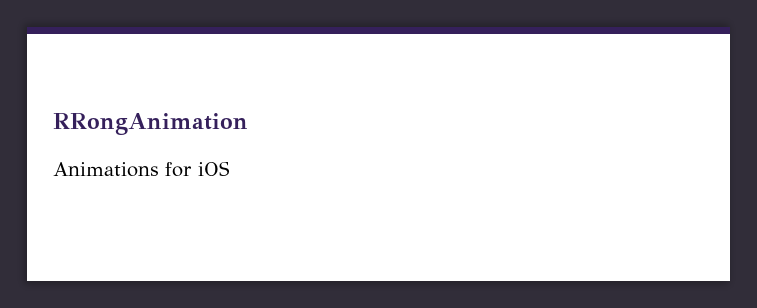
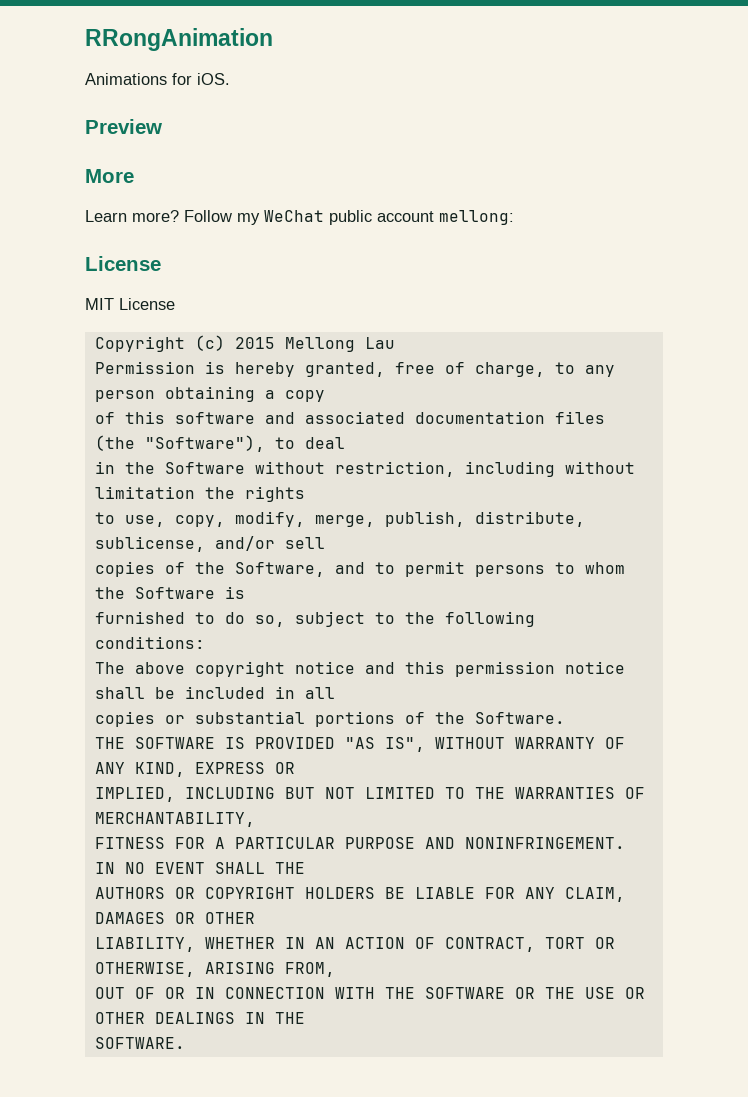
- Animations for iOS
+ Animations for iOS.
+ Preview
+ More
+ Learn more? Follow my WeChat public account mellong:
+ License
+ MIT License
+ Copyright (c) 2015 Mellong Lau
+ Permission is hereby granted, free of charge, to any person obtaining a copy
+ of this software and associated documentation files (the "Software"), to deal
+ in the Software without restriction, including without limitation the rights
+ to use, copy, modify, merge, publish, distribute, sublicense, and/or sell
+ copies of the Software, and to permit persons to whom the Software is
+ furnished to do so, subject to the following conditions:
+ The above copyright notice and this permission notice shall be included in all
+ copies or substantial portions of the Software.
+ THE SOFTWARE IS PROVIDED "AS IS", WITHOUT WARRANTY OF ANY KIND, EXPRESS OR
+ IMPLIED, INCLUDING BUT NOT LIMITED TO THE WARRANTIES OF MERCHANTABILITY,
+ FITNESS FOR A PARTICULAR PURPOSE AND NONINFRINGEMENT. IN NO EVENT SHALL THE
+ AUTHORS OR COPYRIGHT HOLDERS BE LIABLE FOR ANY CLAIM, DAMAGES OR OTHER
+ LIABILITY, WHETHER IN AN ACTION OF CONTRACT, TORT OR OTHERWISE, ARISING FROM,
+ OUT OF OR IN CONNECTION WITH THE SOFTWARE OR THE USE OR OTHER DEALINGS IN THE
+ SOFTWARE.

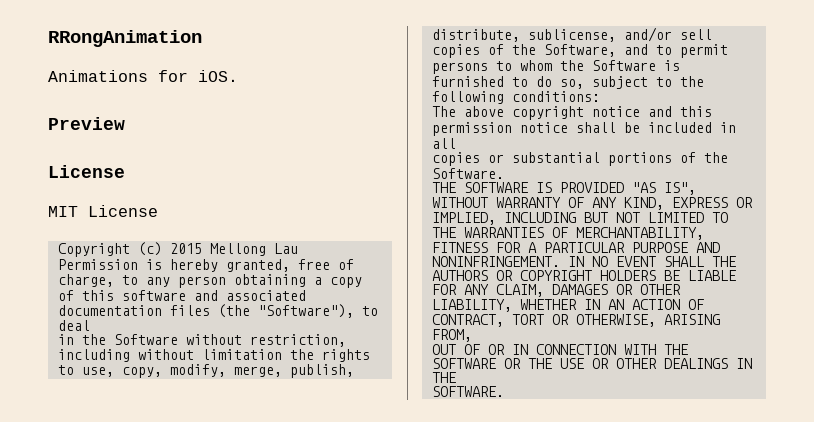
- More
- Learn more? Follow my WeChat public account mellong:

